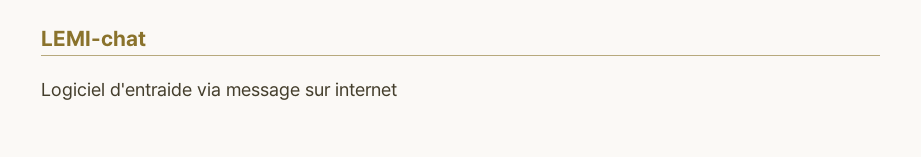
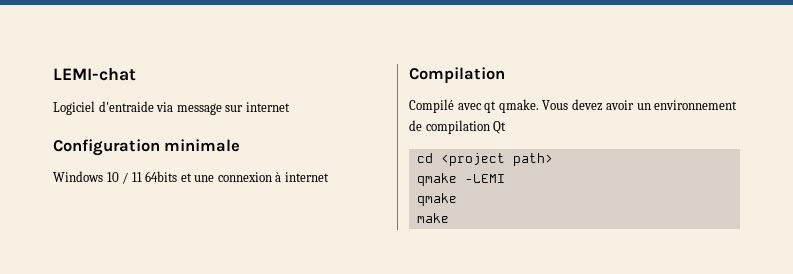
+ Configuration minimale
+ Windows 10 / 11 64bits et une connexion à internet
+ Compilation
+ Compilé avec qt qmake. Vous devez avoir un environnement de compilation Qt
+ cd <project path>
+ qmake -LEMI
+ qmake
+ make

